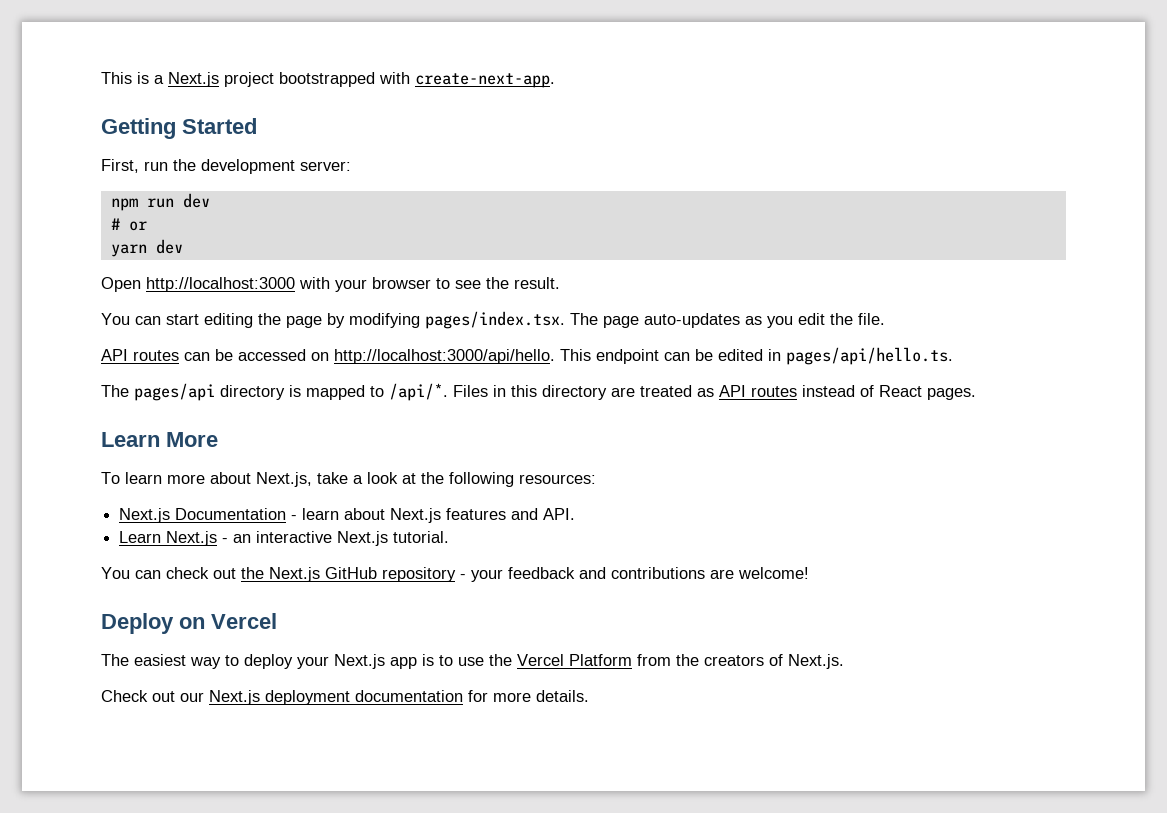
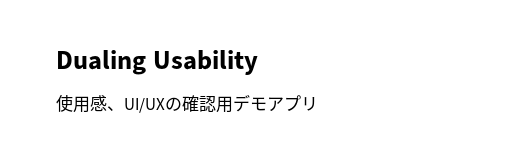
- This is a Next.js project bootstrapped with create-next-app.
- Getting Started
- First, run the development server:
- npm run dev
- # or
- yarn dev
- Open http://localhost:3000 with your browser to see the result.
- You can start editing the page by modifying pages/index.tsx. The page auto-updates as you edit the file.
- API routes can be accessed on http://localhost:3000/api/hello. This endpoint can be edited in pages/api/hello.ts.
- The pages/api directory is mapped to /api/*. Files in this directory are treated as API routes instead of React pages.
- Learn More
- To learn more about Next.js, take a look at the following resources:
- Next.js Documentation - learn about Next.js features and API.
- Learn Next.js - an interactive Next.js tutorial.
- You can check out the Next.js GitHub repository - your feedback and contributions are welcome!
- Deploy on Vercel
- The easiest way to deploy your Next.js app is to use the Vercel Platform from the creators of Next.js.
- Check out our Next.js deployment documentation for more details.
+ Dualing Usability
+ 使用感、UI/UXの確認用デモアプリ

